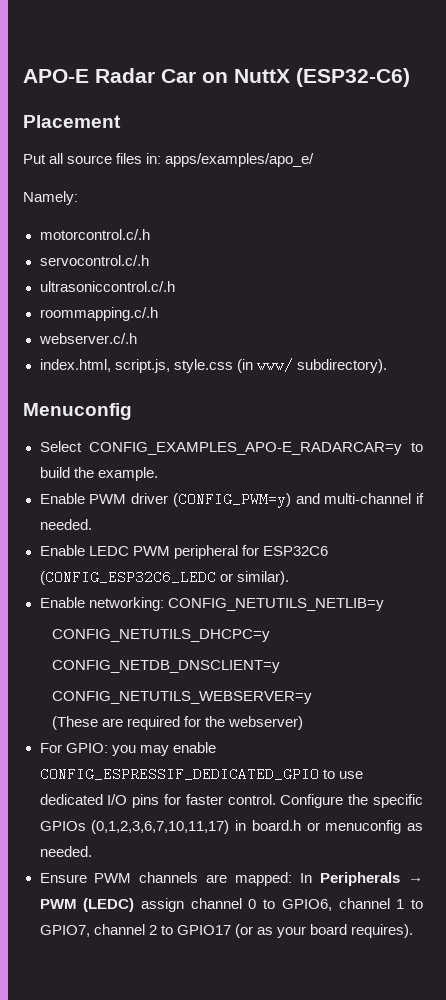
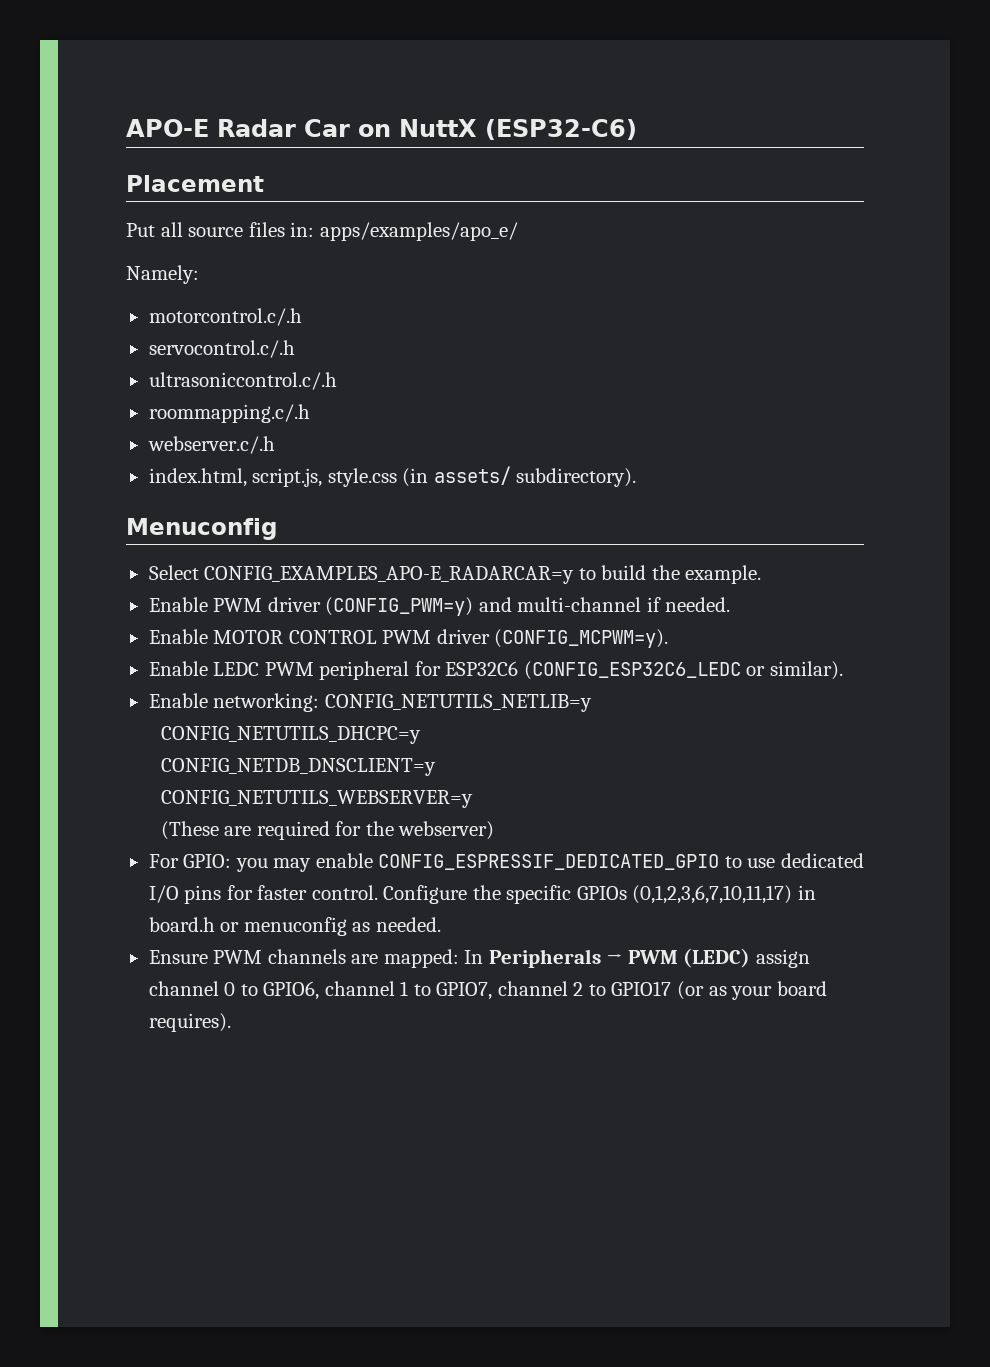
- index.html, script.js, style.css (in www/ subdirectory).
+ index.html, script.js, style.css (in assets/ subdirectory).
+ Enable MOTOR CONTROL PWM driver (CONFIG_MCPWM=y).

